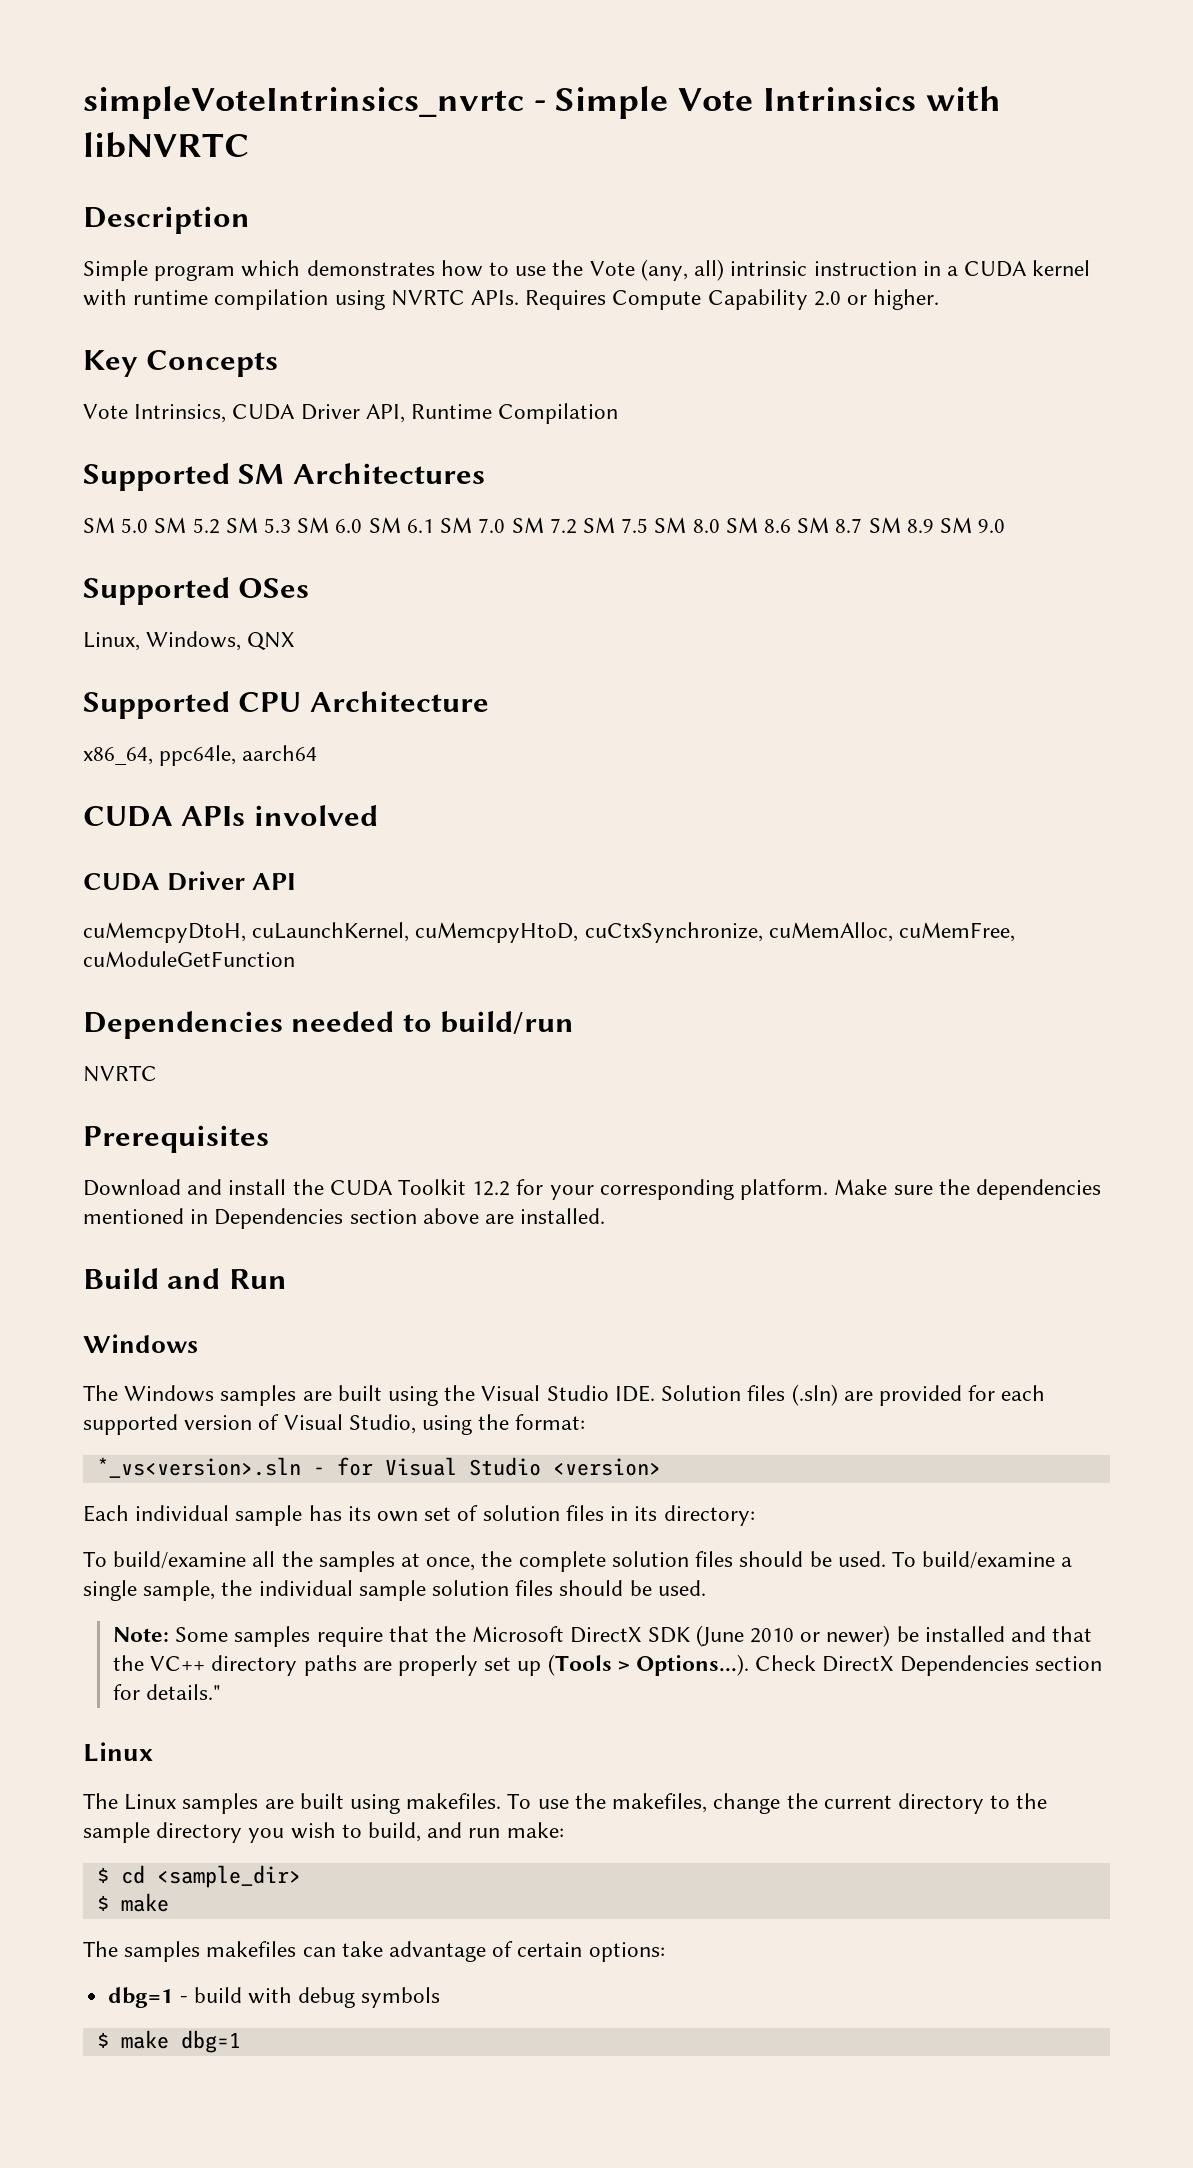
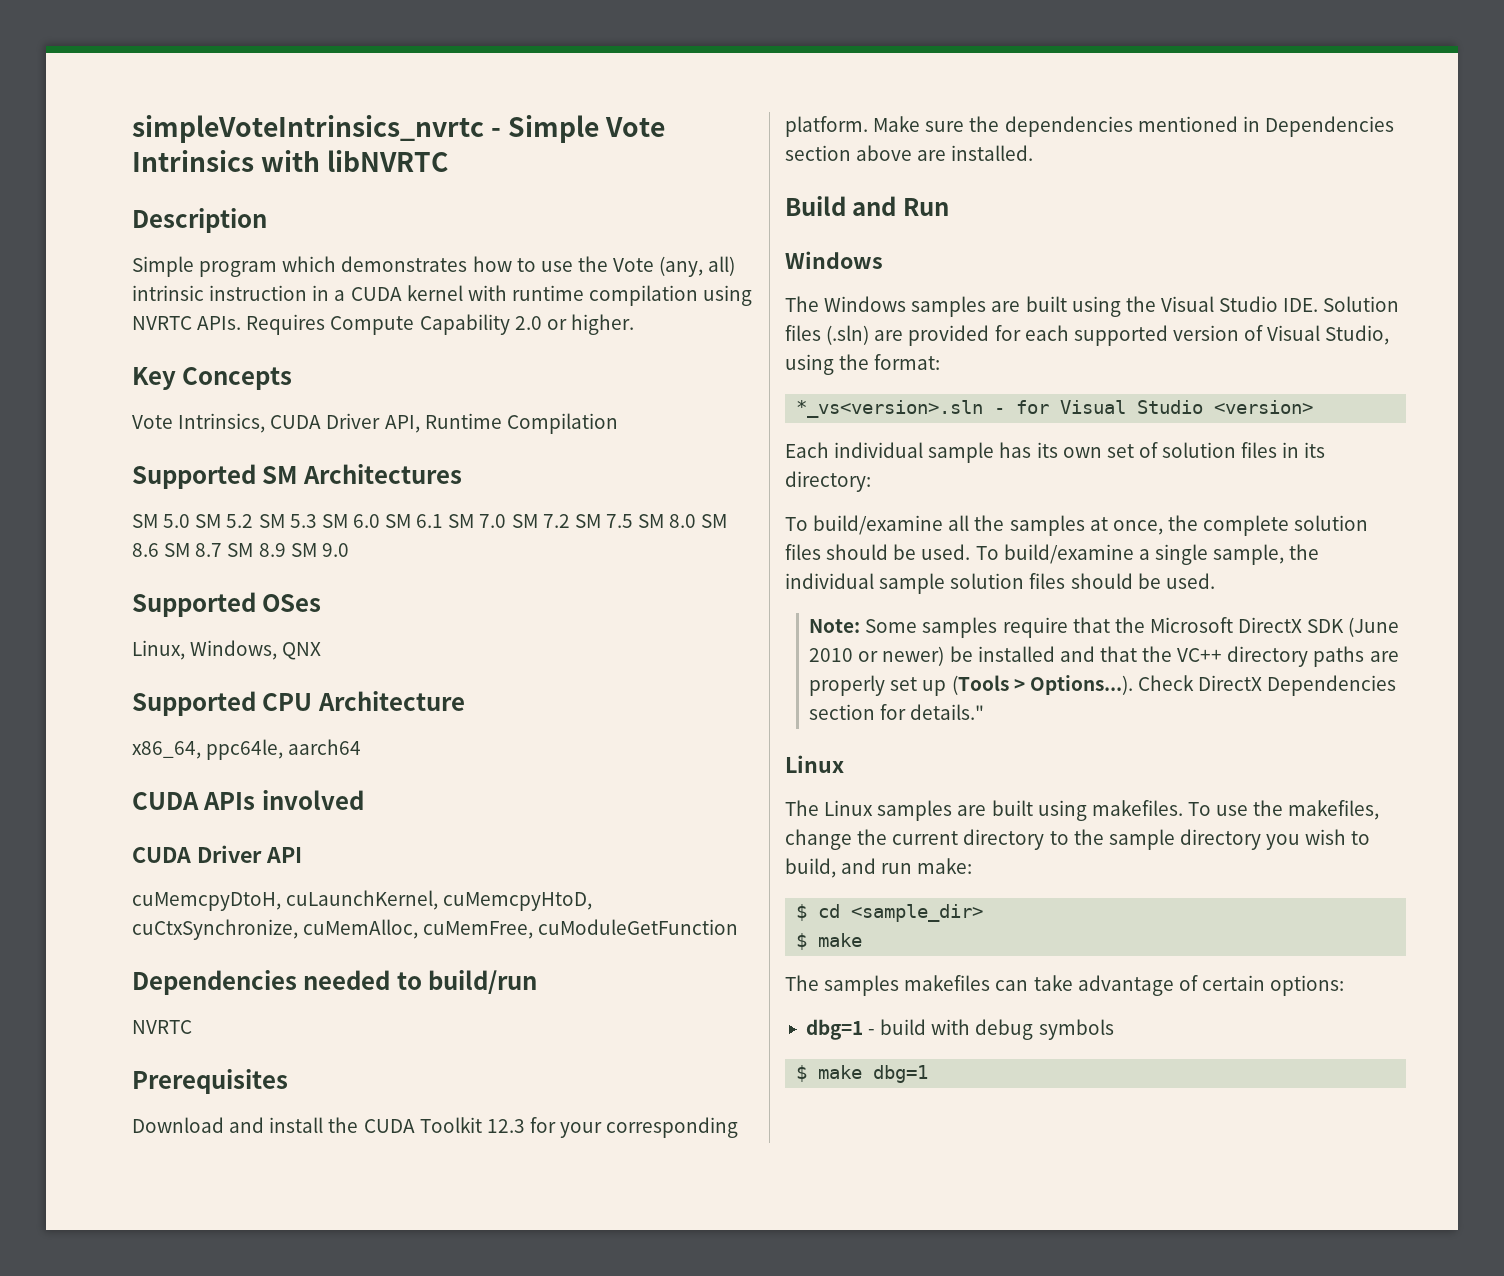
- Download and install the CUDA Toolkit 12.2 for your corresponding platform.
+ Download and install the CUDA Toolkit 12.3 for your corresponding platform.

